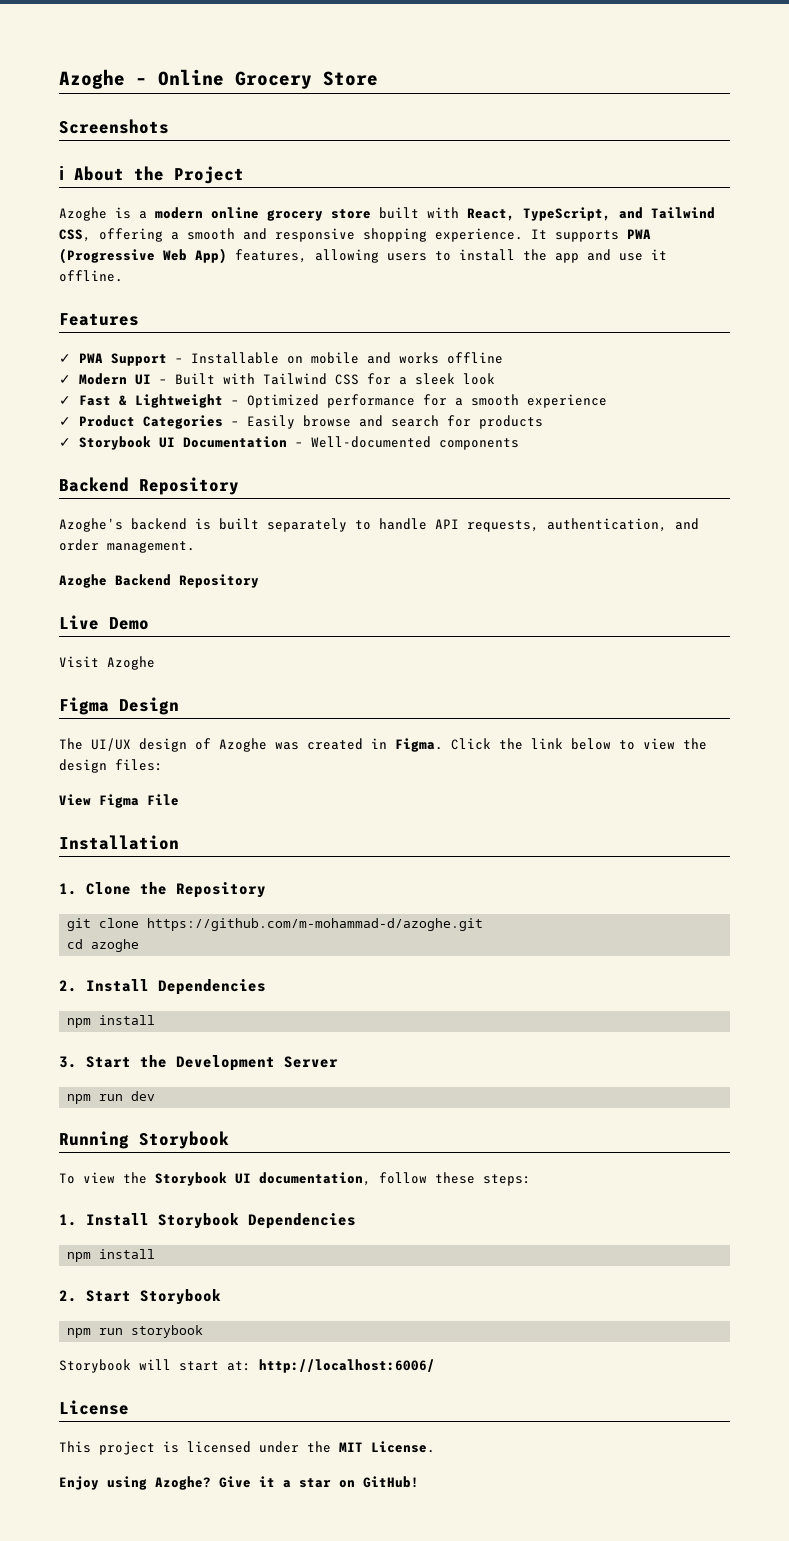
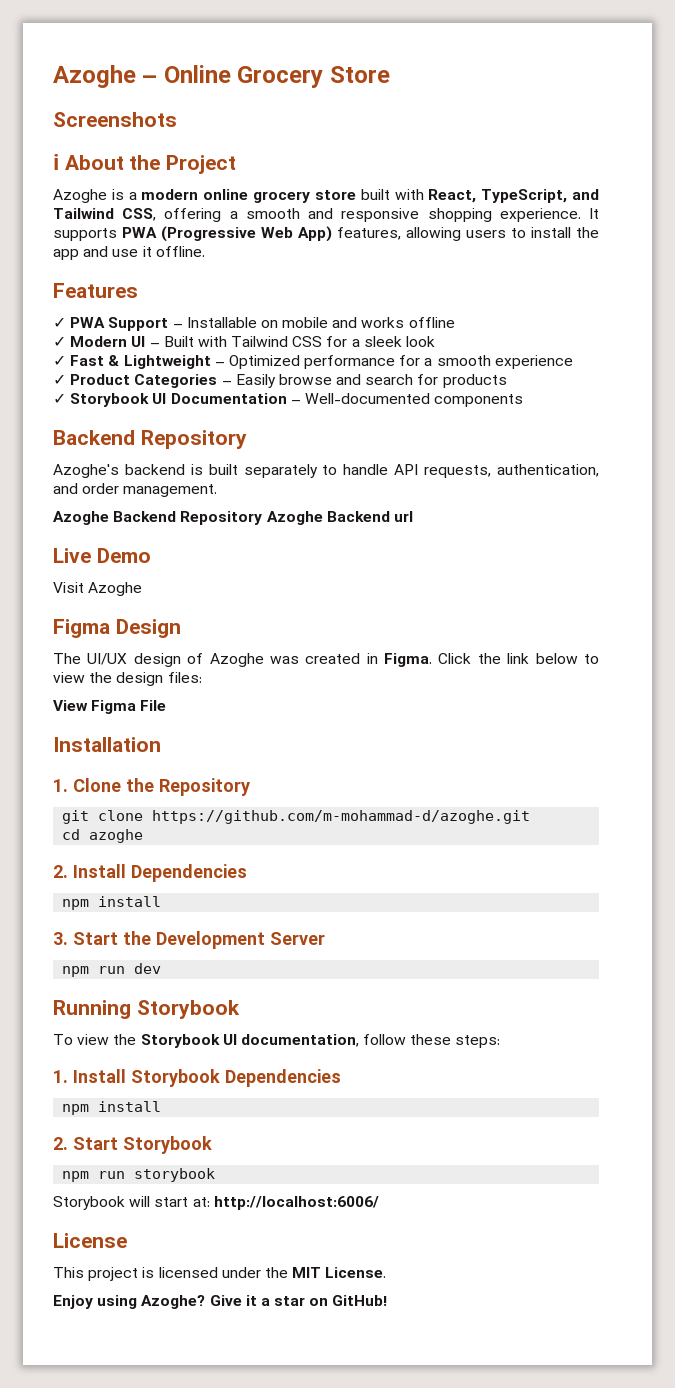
- Azoghe Backend Repository
+ Azoghe Backend Repository Azoghe Backend url

